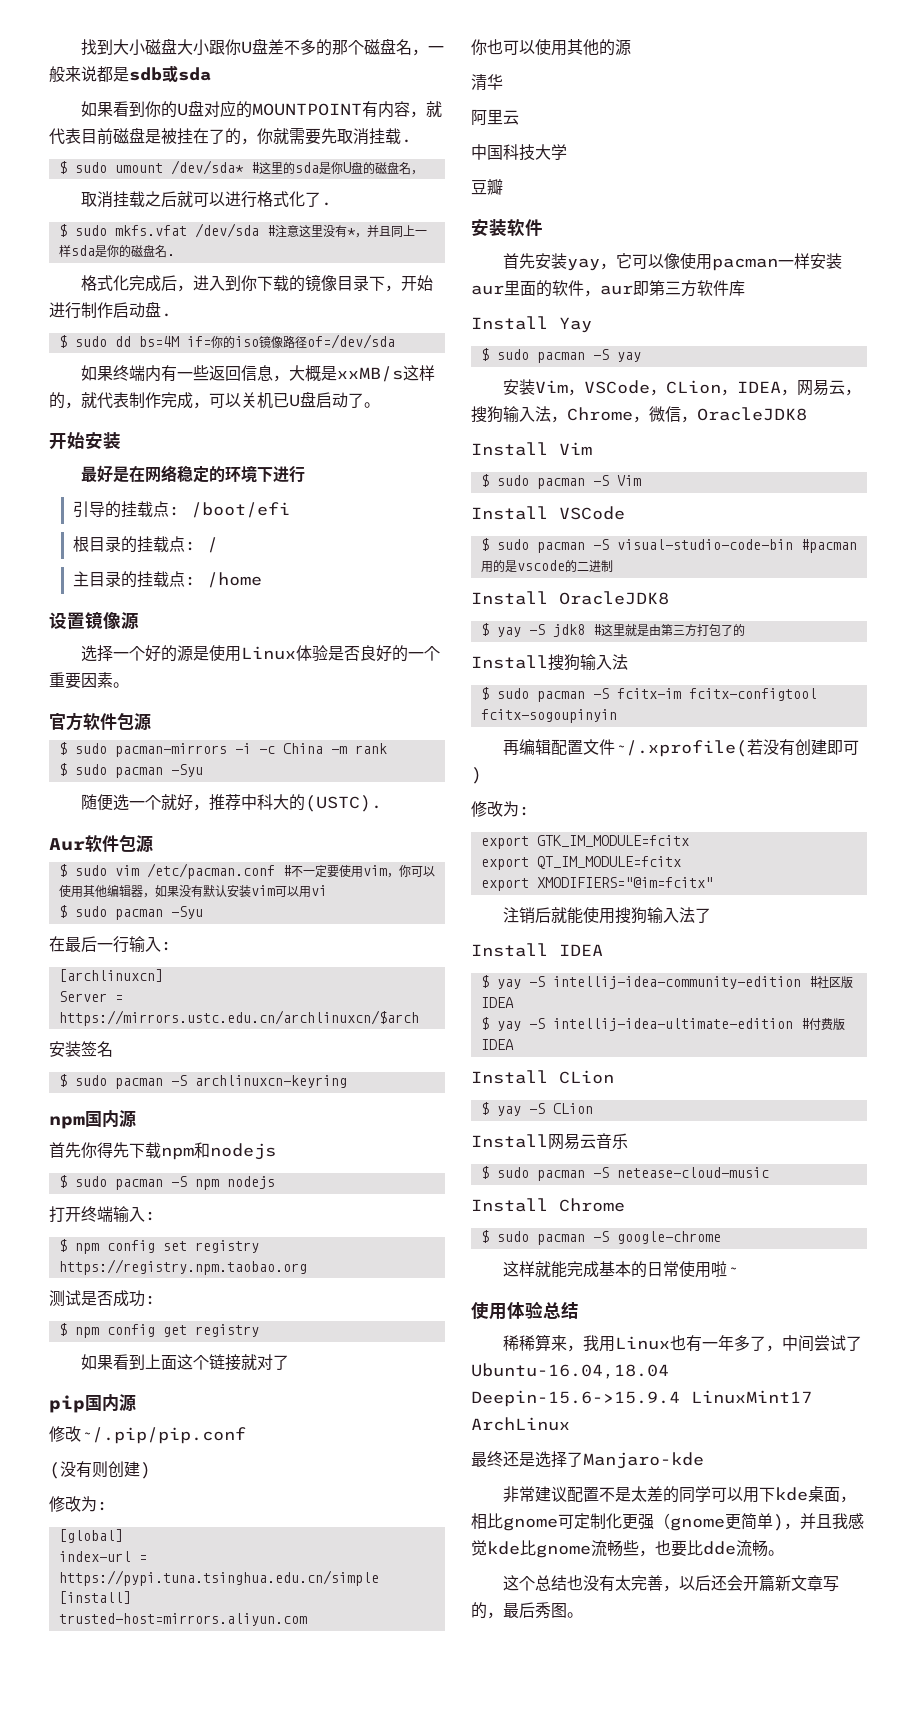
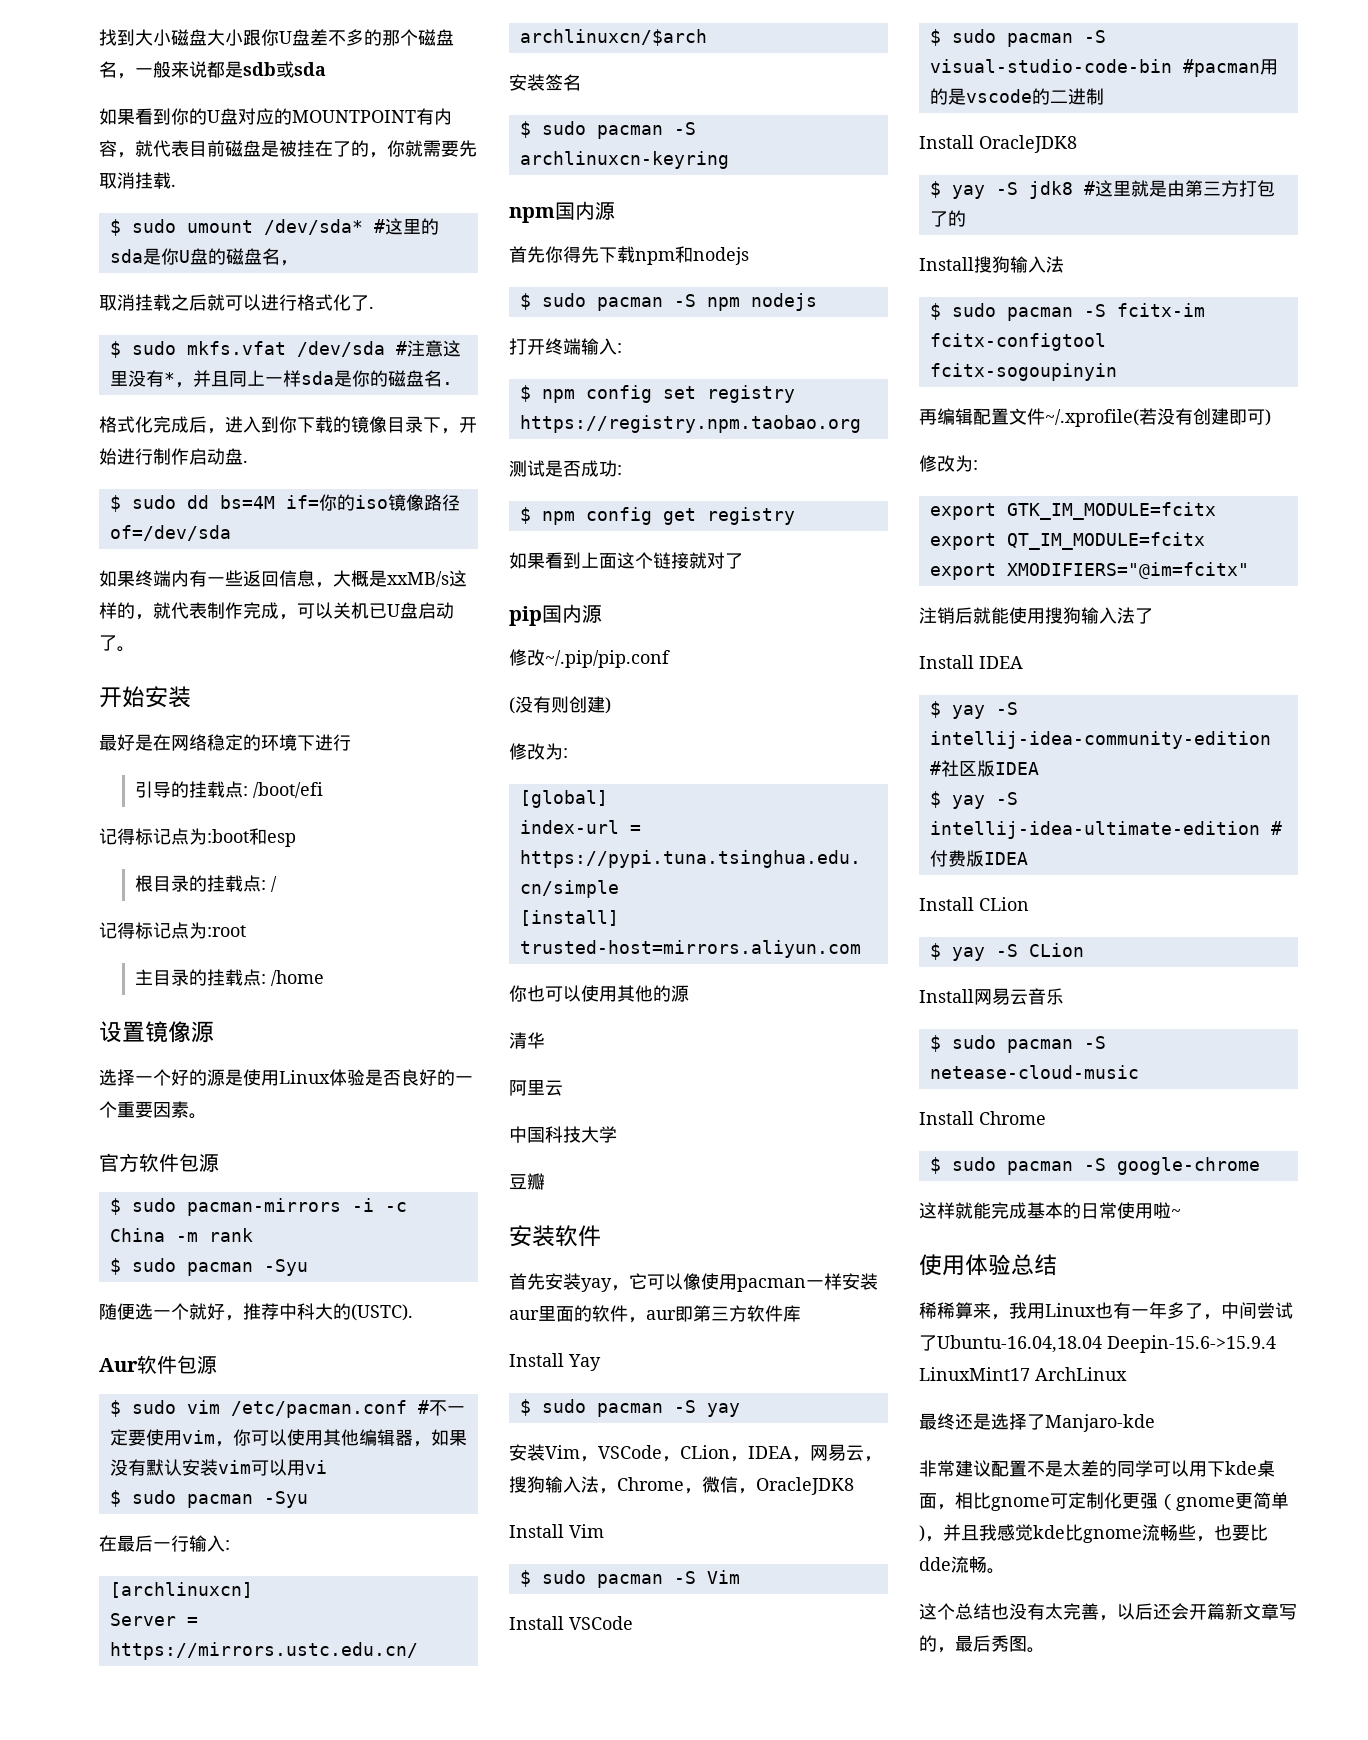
+ 记得标记点为:boot和esp
+ 记得标记点为:root

